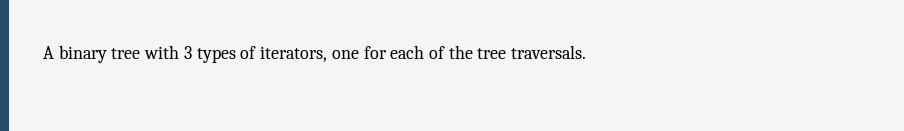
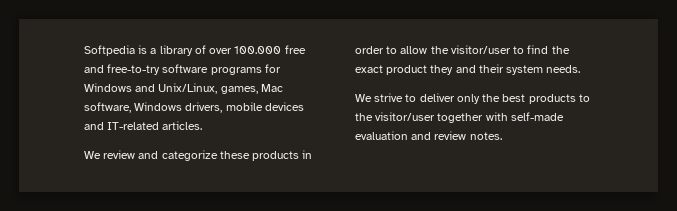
- A binary tree with 3 types of iterators, one for each of the tree traversals.
+ Softpedia is a library of over 100.000 free and free-to-try software programs for Windows and Unix/Linux, games, Mac software, Windows drivers, mobile devices and IT-related articles.
+ We review and categorize these products in order to allow the visitor/user to find the exact product they and their system needs.
+ We strive to deliver only the best products to the visitor/user together with self-made evaluation and review notes.

